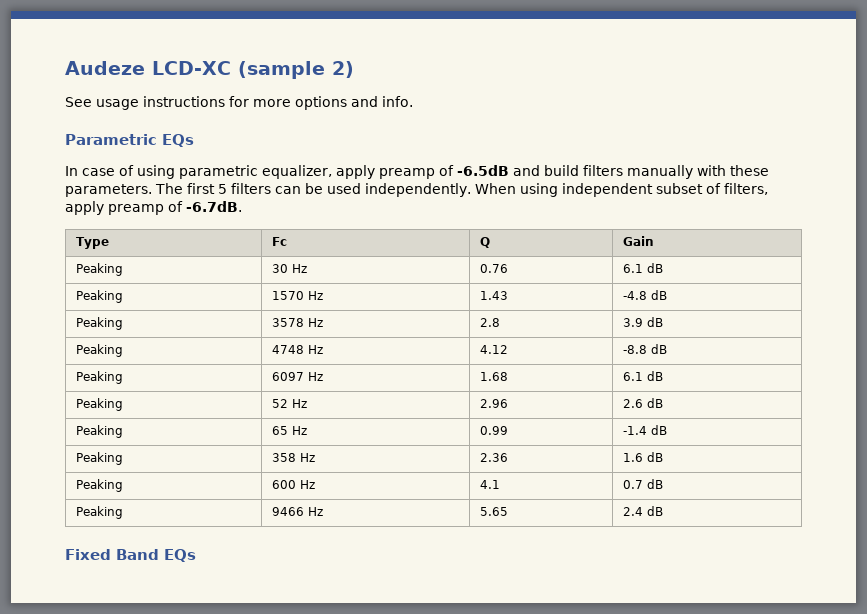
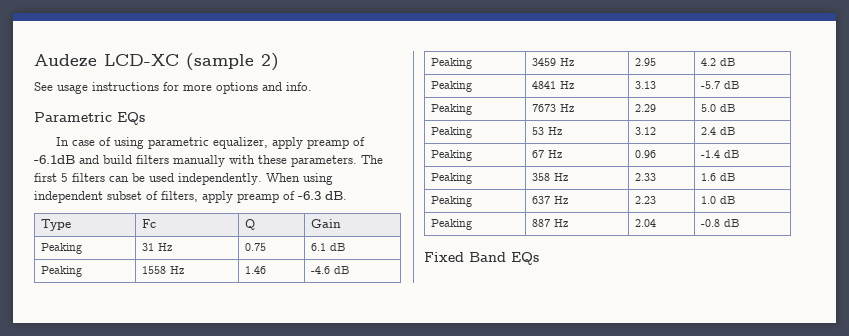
- In case of using parametric equalizer, apply preamp of -6.5dB and build filters manually with these parameters.
+ In case of using parametric equalizer, apply preamp of -6.1dB and build filters manually with these parameters.
- When using independent subset of filters, apply preamp of -6.7dB.
+ When using independent subset of filters, apply preamp of -6.3 dB.
- Peaking | 30 Hz | 0.76 | 6.1 dB
- Peaking | 1570 Hz | 1.43 | -4.8 dB
- Peaking | 3578 Hz | 2.8 | 3.9 dB
- Peaking | 4748 Hz | 4.12 | -8.8 dB
- Peaking | 6097 Hz | 1.68 | 6.1 dB
- Peaking | 52 Hz | 2.96 | 2.6 dB
- Peaking | 65 Hz | 0.99 | -1.4 dB
+ Peaking | 31 Hz | 0.75 | 6.1 dB
+ Peaking | 1558 Hz | 1.46 | -4.6 dB
+ Peaking | 3459 Hz | 2.95 | 4.2 dB
+ Peaking | 4841 Hz | 3.13 | -5.7 dB
+ Peaking | 7673 Hz | 2.29 | 5.0 dB
+ Peaking | 53 Hz | 3.12 | 2.4 dB
+ Peaking | 67 Hz | 0.96 | -1.4 dB
- Peaking | 358 Hz | 2.36 | 1.6 dB
+ Peaking | 358 Hz | 2.33 | 1.6 dB
- Peaking | 600 Hz | 4.1 | 0.7 dB
- Peaking | 9466 Hz | 5.65 | 2.4 dB
+ Peaking | 637 Hz | 2.23 | 1.0 dB
+ Peaking | 887 Hz | 2.04 | -0.8 dB

